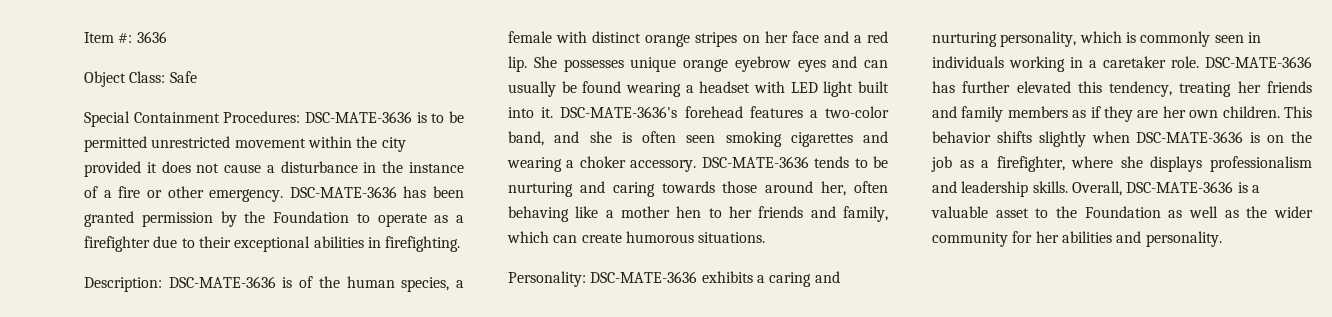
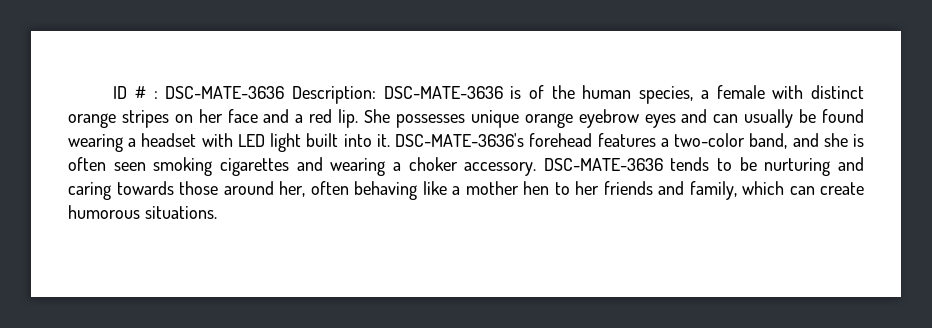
- Item #: 3636
- Object Class: Safe
- Special Containment Procedures: DSC-MATE-3636 is to be permitted unrestricted movement within the city provided it does not cause a disturbance in the instance of a fire or other emergency. DSC-MATE-3636 has been granted permission by the Foundation to operate as a firefighter due to their exceptional abilities in firefighting.
- Description: DSC-MATE-3636 is of the human species, a female with distinct orange stripes on her face and a red lip.
+ ID # : DSC-MATE-3636 Description: DSC-MATE-3636 is of the human species, a female with distinct orange stripes on her face and a red lip.
- Personality: DSC-MATE-3636 exhibits a caring and nurturing personality, which is commonly seen in individuals working in a caretaker role. DSC-MATE-3636 has further elevated this tendency, treating her friends and family members as if they are her own children. This behavior shifts slightly when DSC-MATE-3636 is on the job as a firefighter, where she displays professionalism and leadership skills. Overall, DSC-MATE-3636 is a valuable asset to the Foundation as well as the wider community for her abilities and personality.

